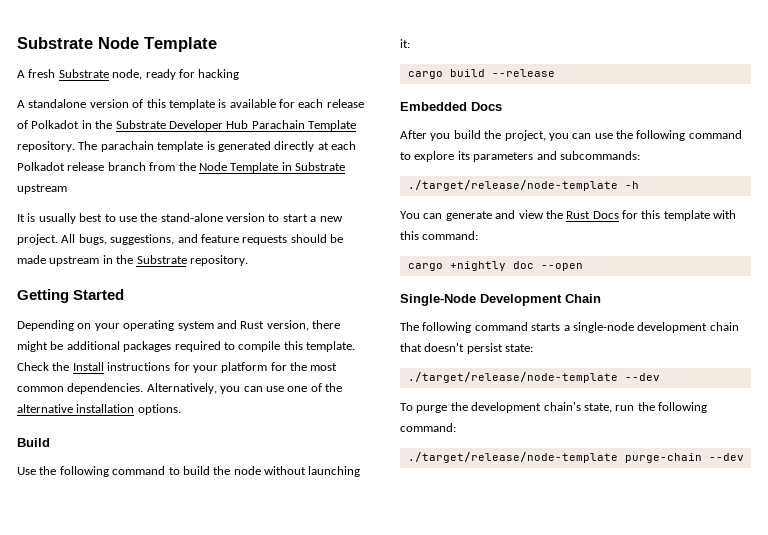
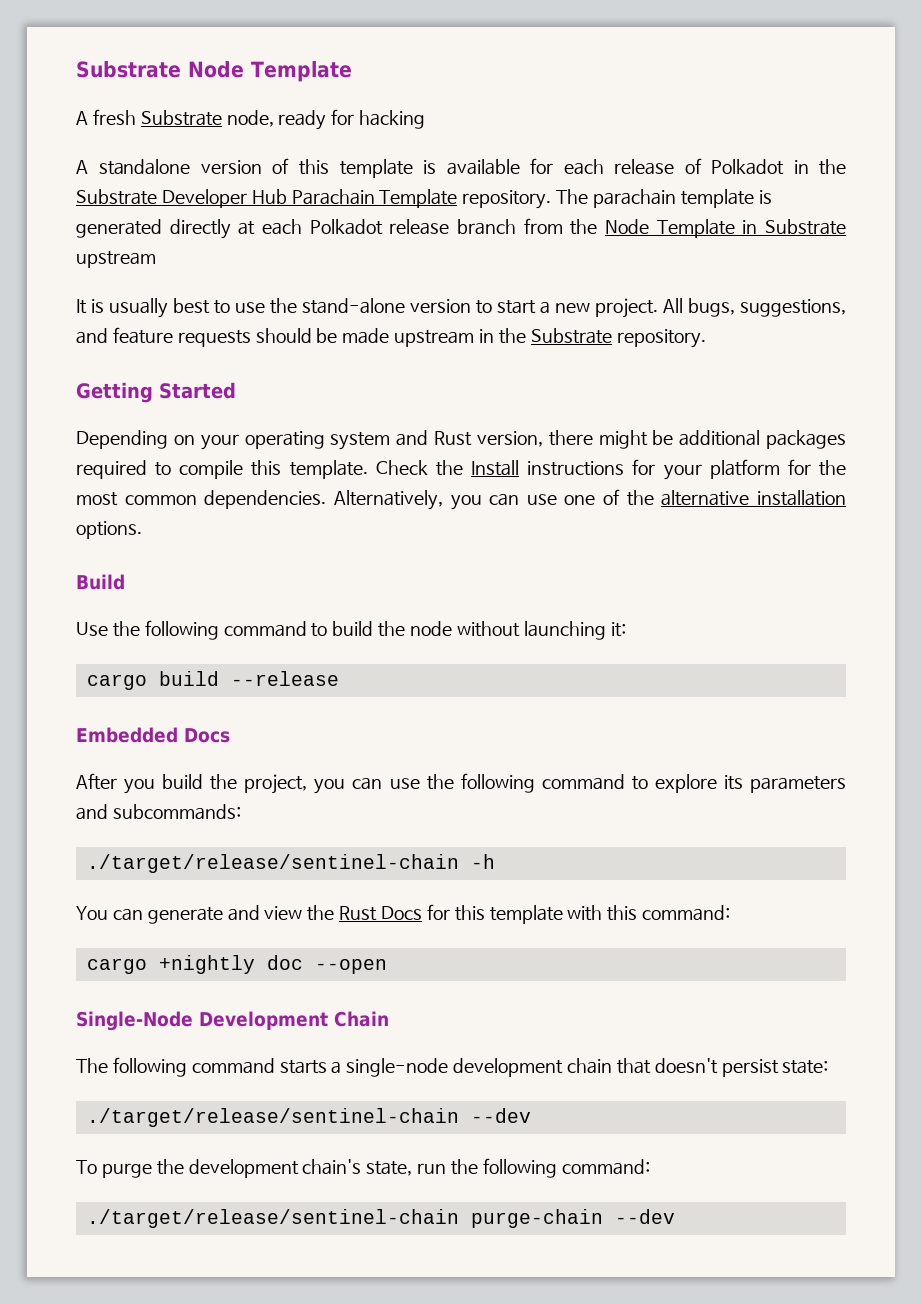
- ./target/release/node-template -h
+ ./target/release/sentinel-chain -h
- ./target/release/node-template --dev
+ ./target/release/sentinel-chain --dev
- ./target/release/node-template purge-chain --dev
+ ./target/release/sentinel-chain purge-chain --dev

